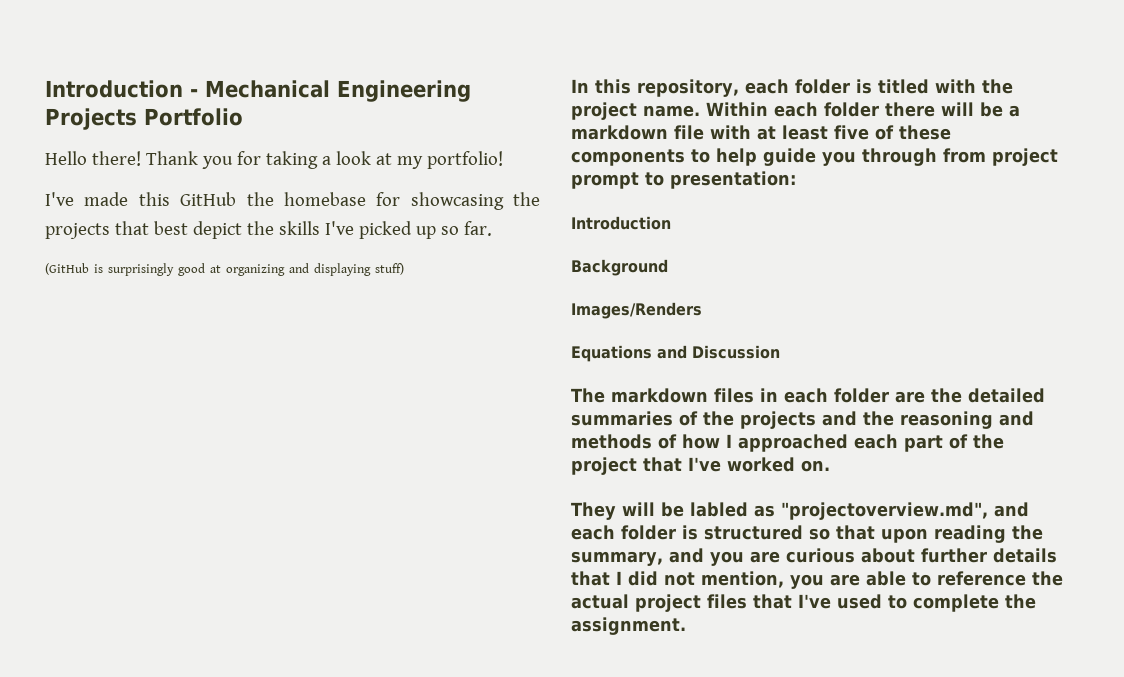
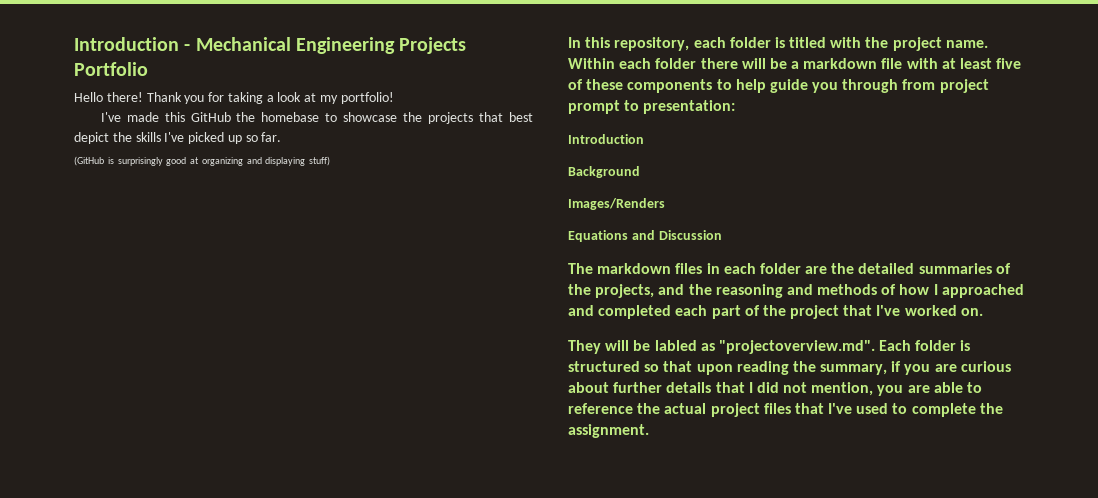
- I've made this GitHub the homebase for showcasing the projects that best depict the skills I've picked up so far.
+ I've made this GitHub the homebase to showcase the projects that best depict the skills I've picked up so far.
- The markdown files in each folder are the detailed summaries of the projects and the reasoning and methods of how I approached each part of the project that I've worked on.
+ The markdown files in each folder are the detailed summaries of the projects, and the reasoning and methods of how I approached and completed each part of the project that I've worked on.
- They will be labled as "projectoverview.md", and each folder is structured so that upon reading the summary, and you are curious about further details that I did not mention, you are able to reference the actual project files that I've used to complete the assignment.
+ They will be labled as "projectoverview.md". Each folder is structured so that upon reading the summary, if you are curious about further details that I did not mention, you are able to reference the actual project files that I've used to complete the assignment.

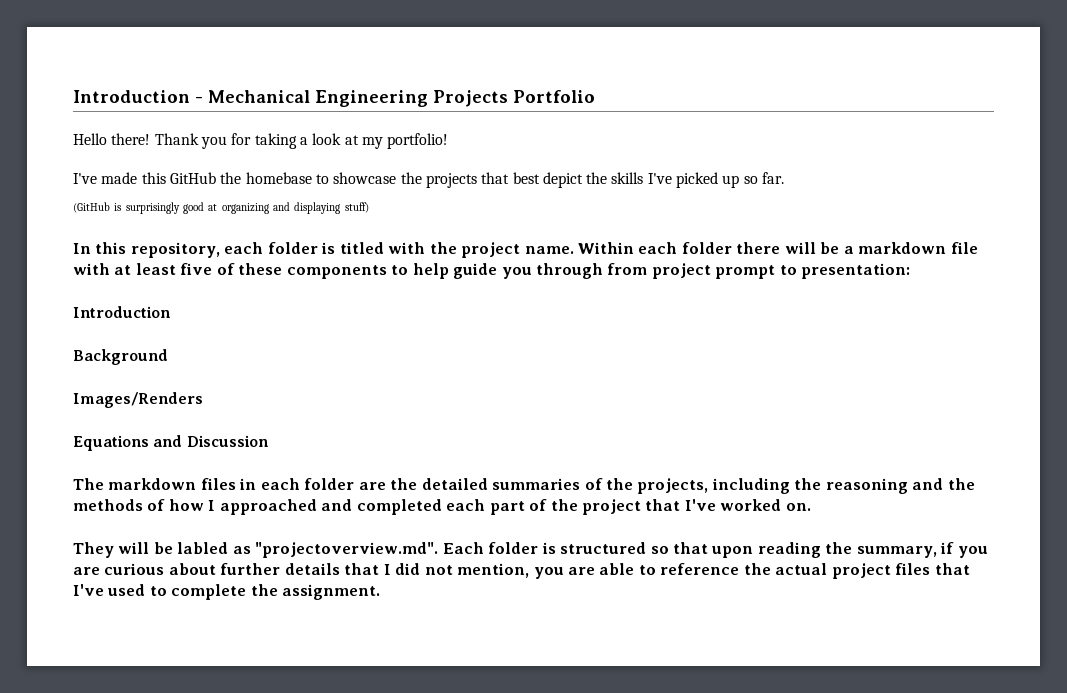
- The markdown files in each folder are the detailed summaries of the projects, and the reasoning and methods of how I approached and completed each part of the project that I've worked on.
+ The markdown files in each folder are the detailed summaries of the projects, including the reasoning and the methods of how I approached and completed each part of the project that I've worked on.

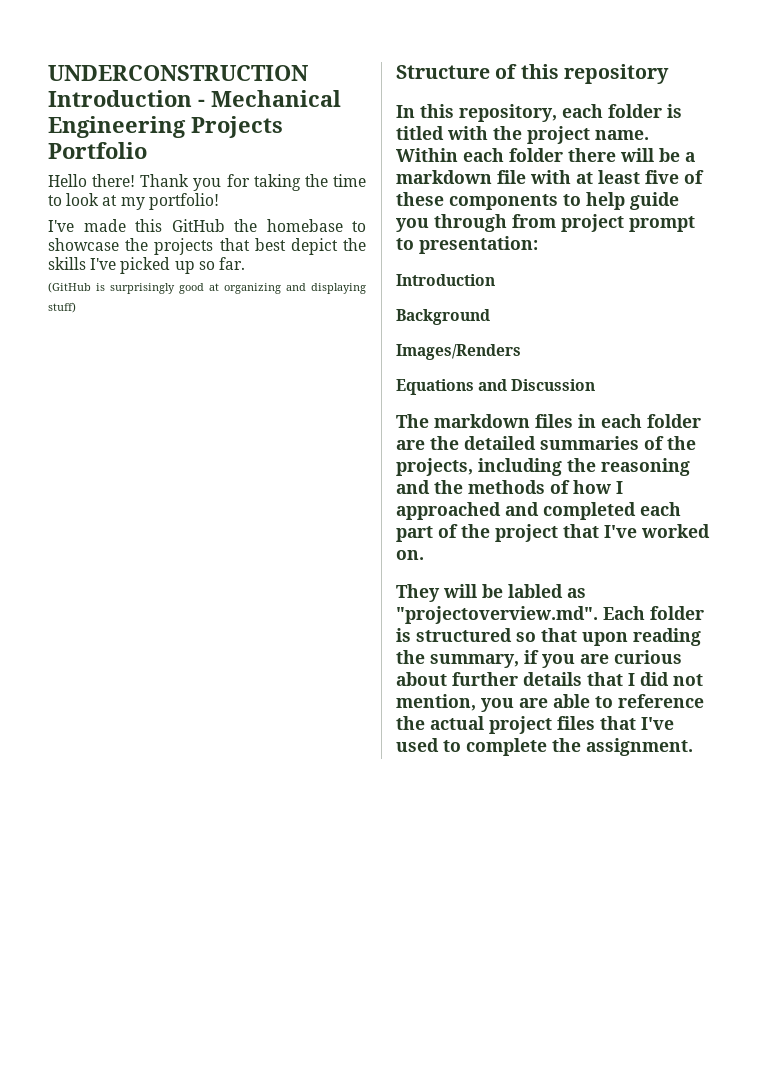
- Introduction - Mechanical Engineering Projects Portfolio
+ UNDERCONSTRUCTION Introduction - Mechanical Engineering Projects Portfolio
- Thank you for taking a look at my portfolio!
+ Thank you for taking the time to look at my portfolio!
+ Structure of this repository

